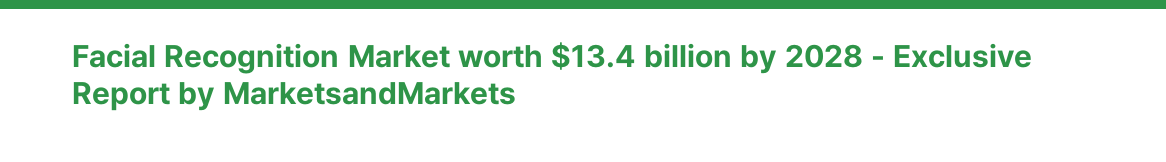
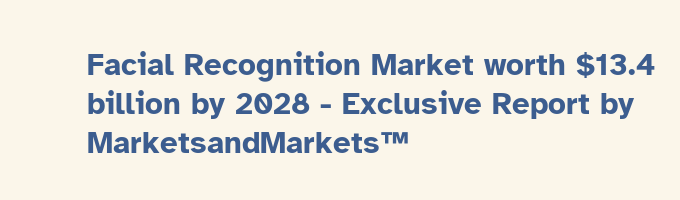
- Facial Recognition Market worth $13.4 billion by 2028 - Exclusive Report by MarketsandMarkets
+ Facial Recognition Market worth $13.4 billion by 2028 - Exclusive Report by MarketsandMarkets™

